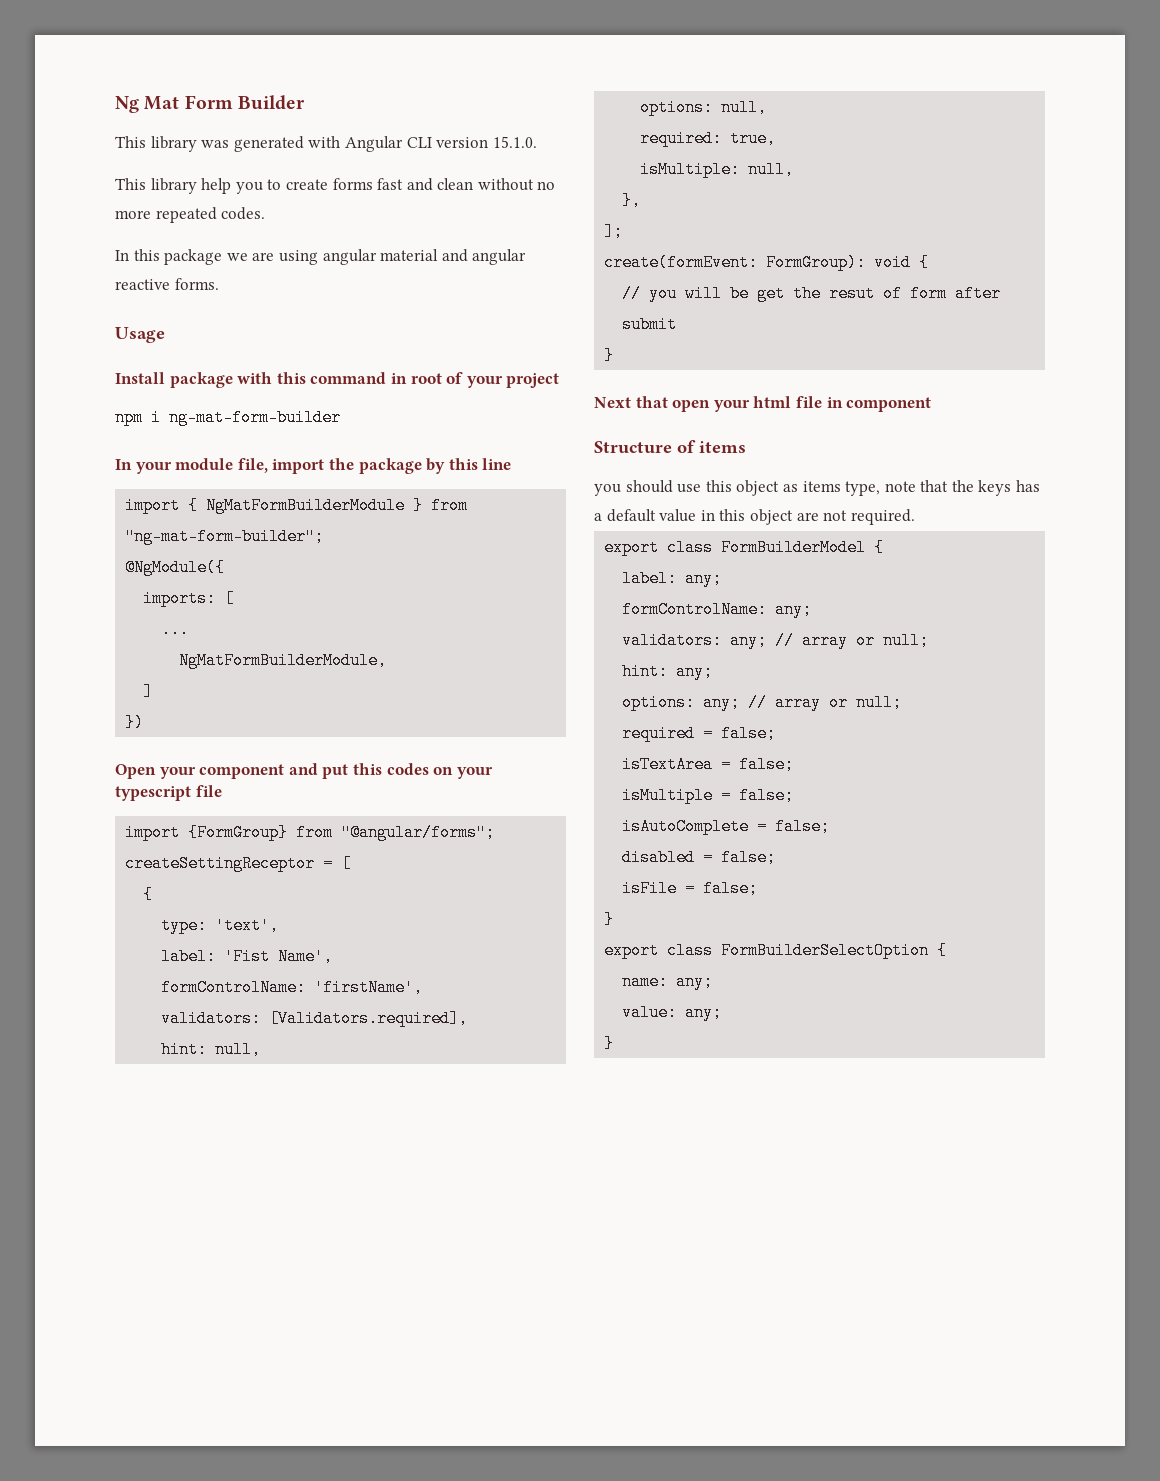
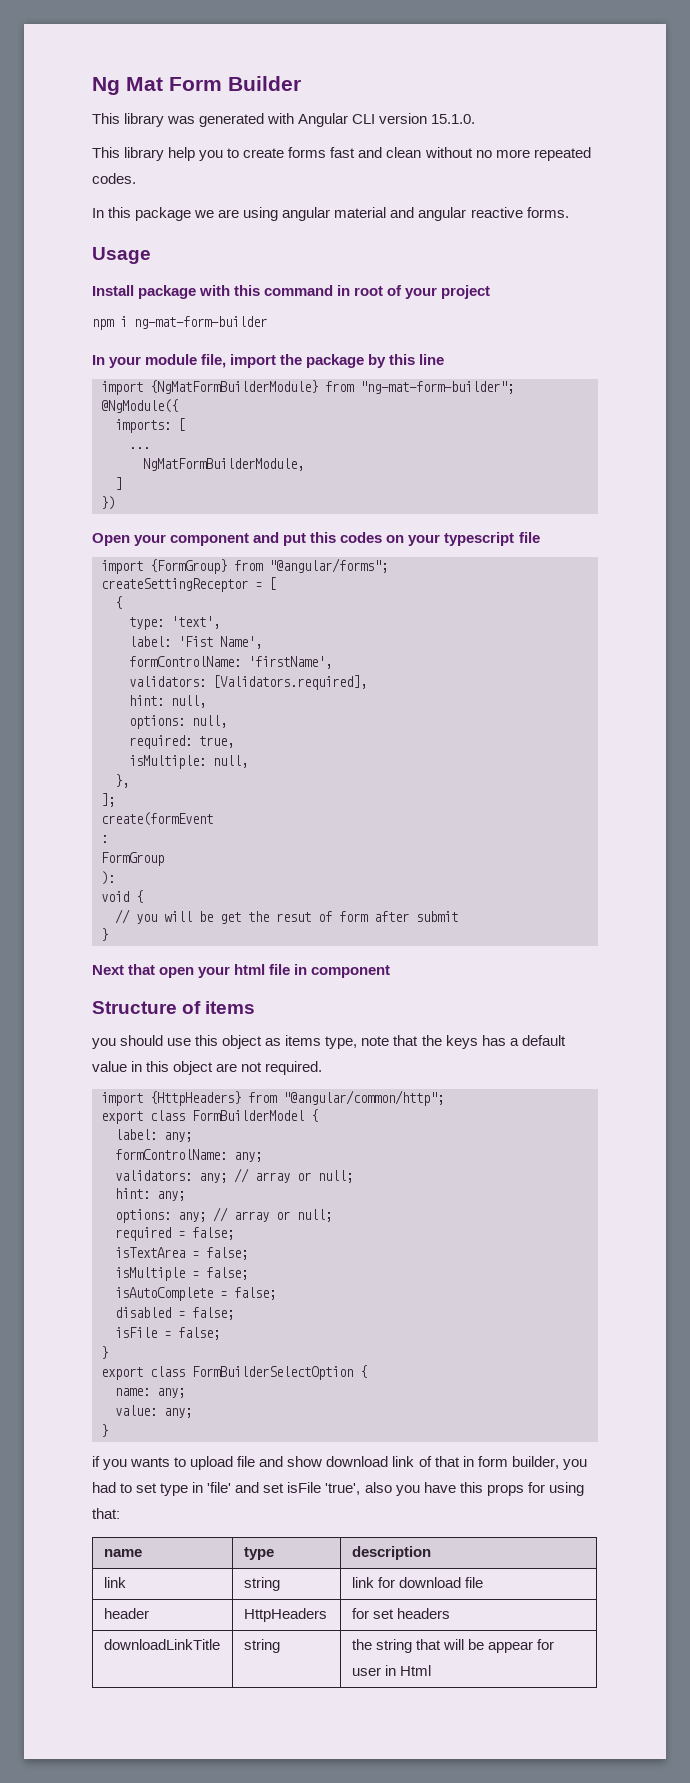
- import { NgMatFormBuilderModule } from "ng-mat-form-builder";
+ import {NgMatFormBuilderModule} from "ng-mat-form-builder";
- create(formEvent: FormGroup): void {
+ create(formEvent
+ :
+ FormGroup
+ ):
+ void {
+ import {HttpHeaders} from "@angular/common/http";
+ if you wants to upload file and show download link of that in form builder, you had to set type in 'file' and set isFile 'true', also you have this props for using that:
+ name | type | description
+ link | string | link for download file
+ header | HttpHeaders | for set headers
+ downloadLinkTitle | string | the string that will be appear for user in Html

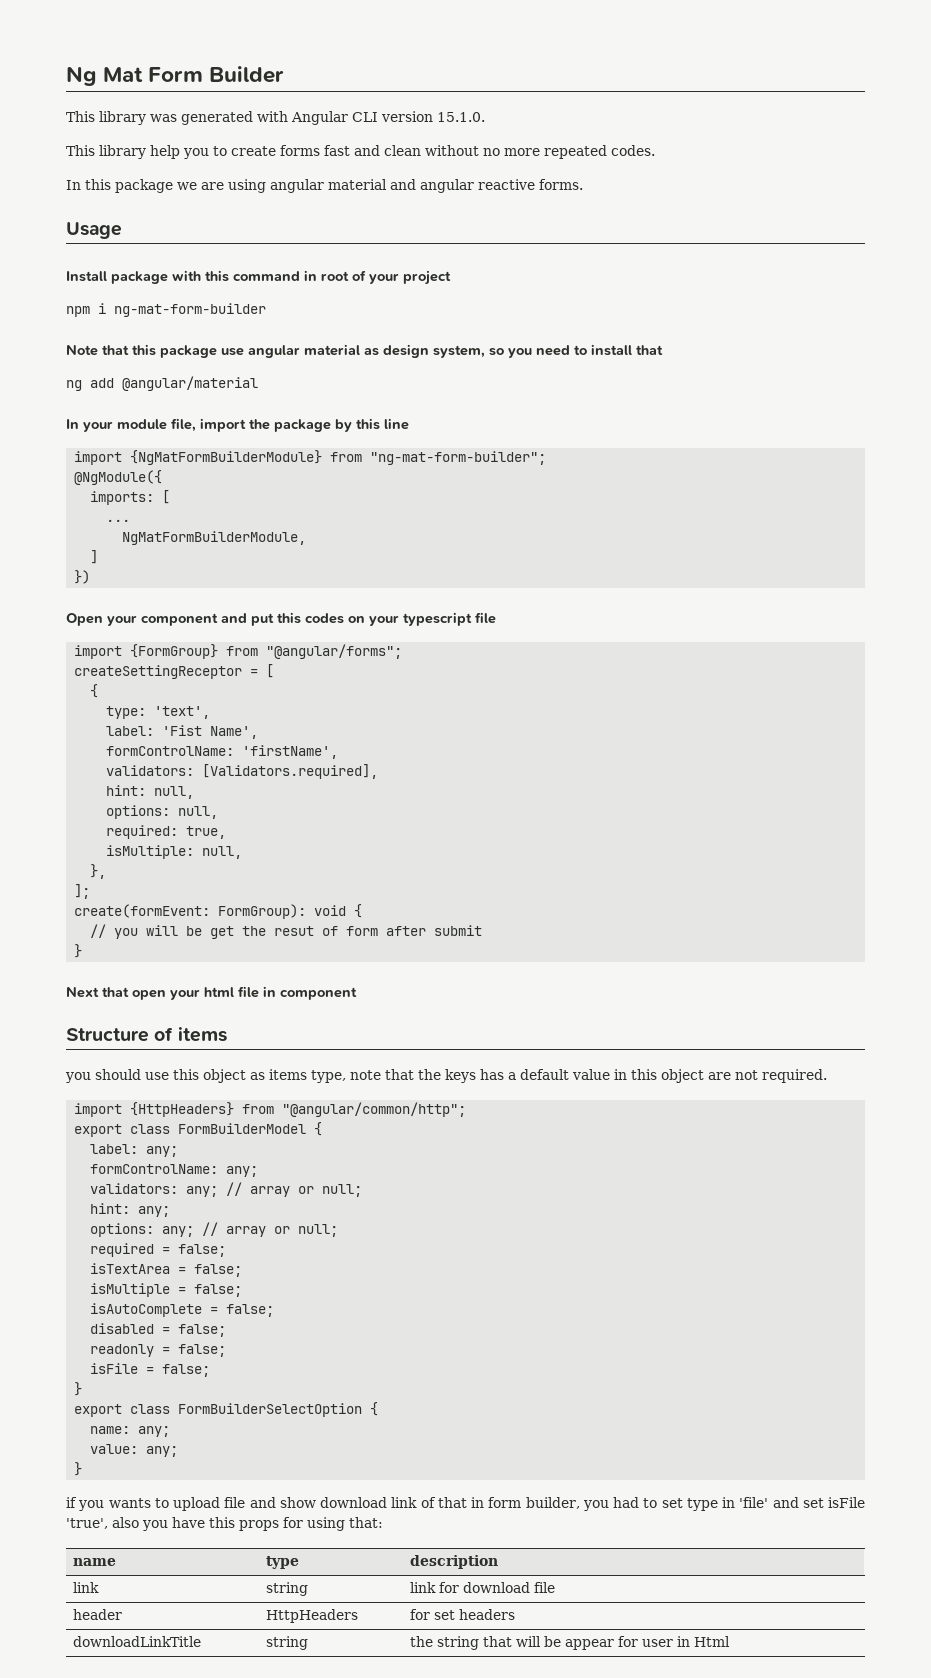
+ Note that this package use angular material as design system, so you need to install that
+ ng add @angular/material
- create(formEvent
- :
- FormGroup
- ):
- void {
+ create(formEvent: FormGroup): void {
+ readonly = false;

